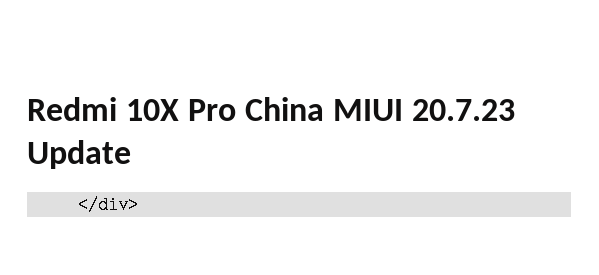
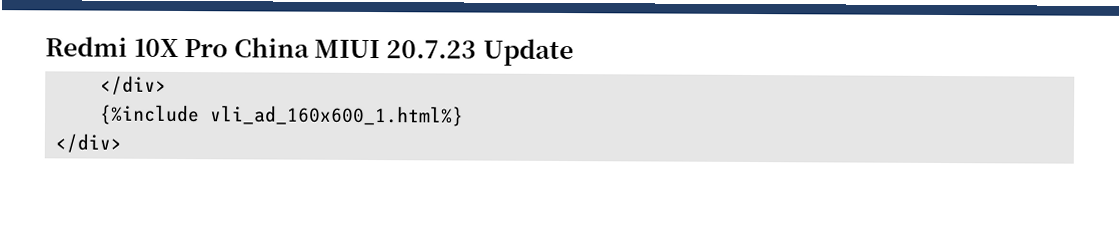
+ {%include vli_ad_160x600_1.html%}
+ </div>

